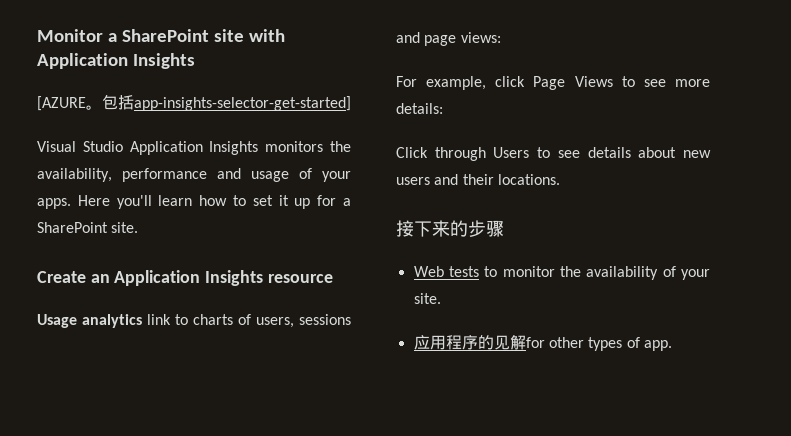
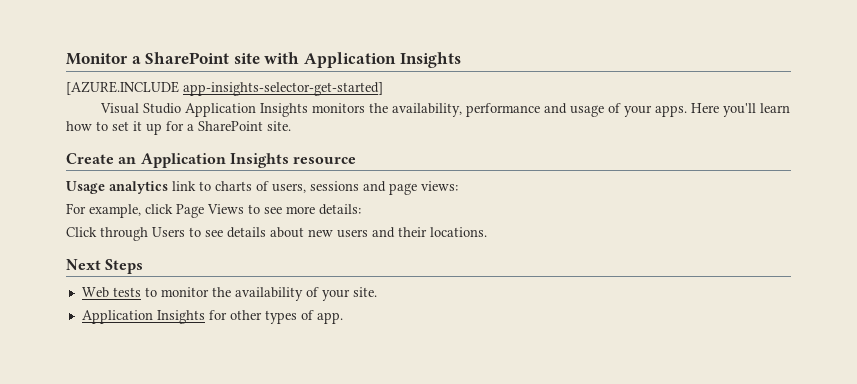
- [AZURE。包括app-insights-selector-get-started]
+ [AZURE.INCLUDE app-insights-selector-get-started]
- 接下来的步骤
+ Next Steps
- 应用程序的见解for other types of app.
+ Application Insights for other types of app.

